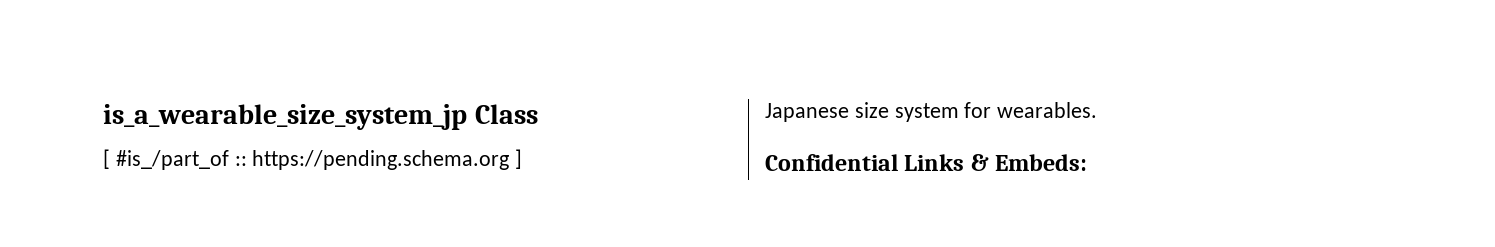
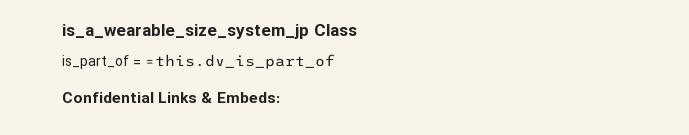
- [ #is_/part_of :: https://pending.schema.org ]
- Japanese size system for wearables.
+ is_part_of = =this.dv_is_part_of

